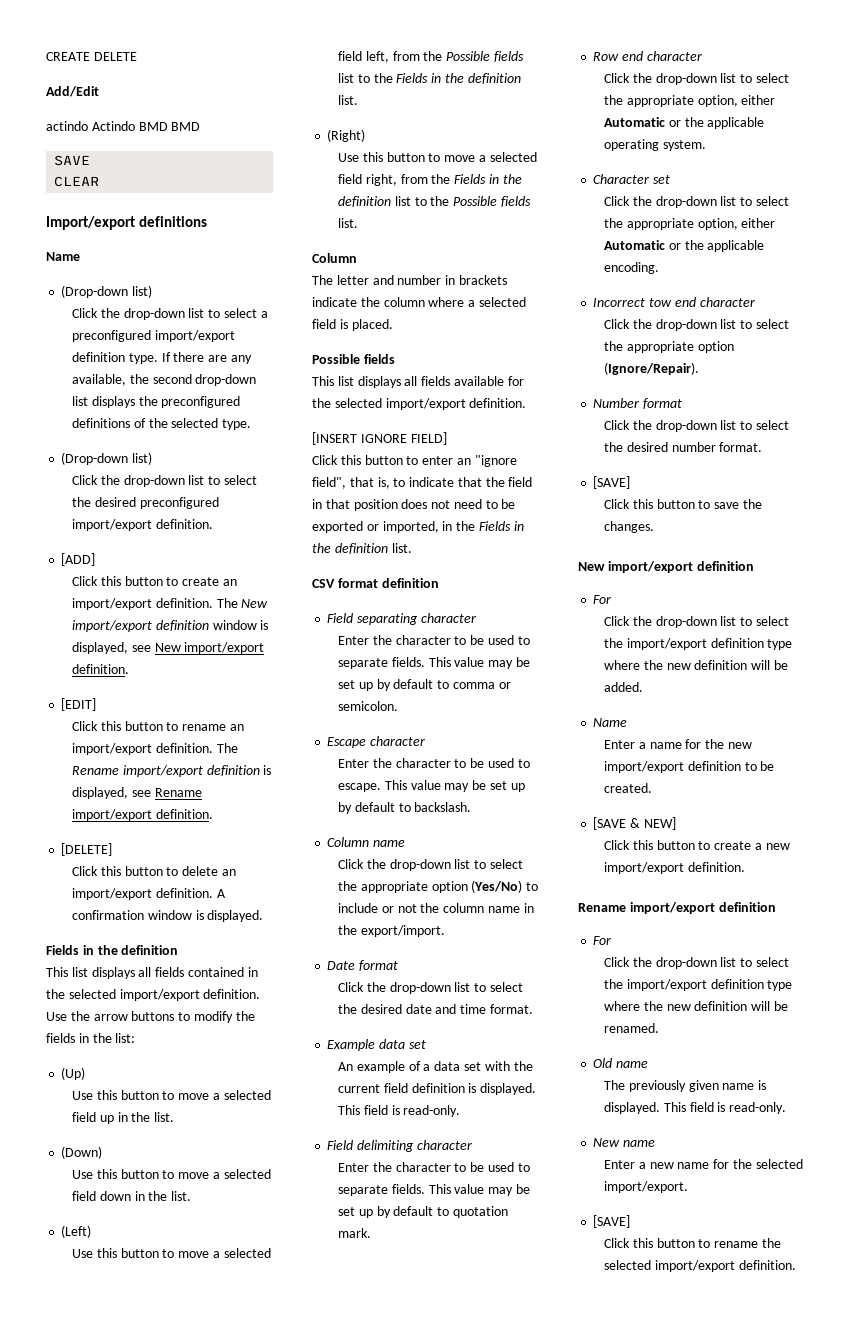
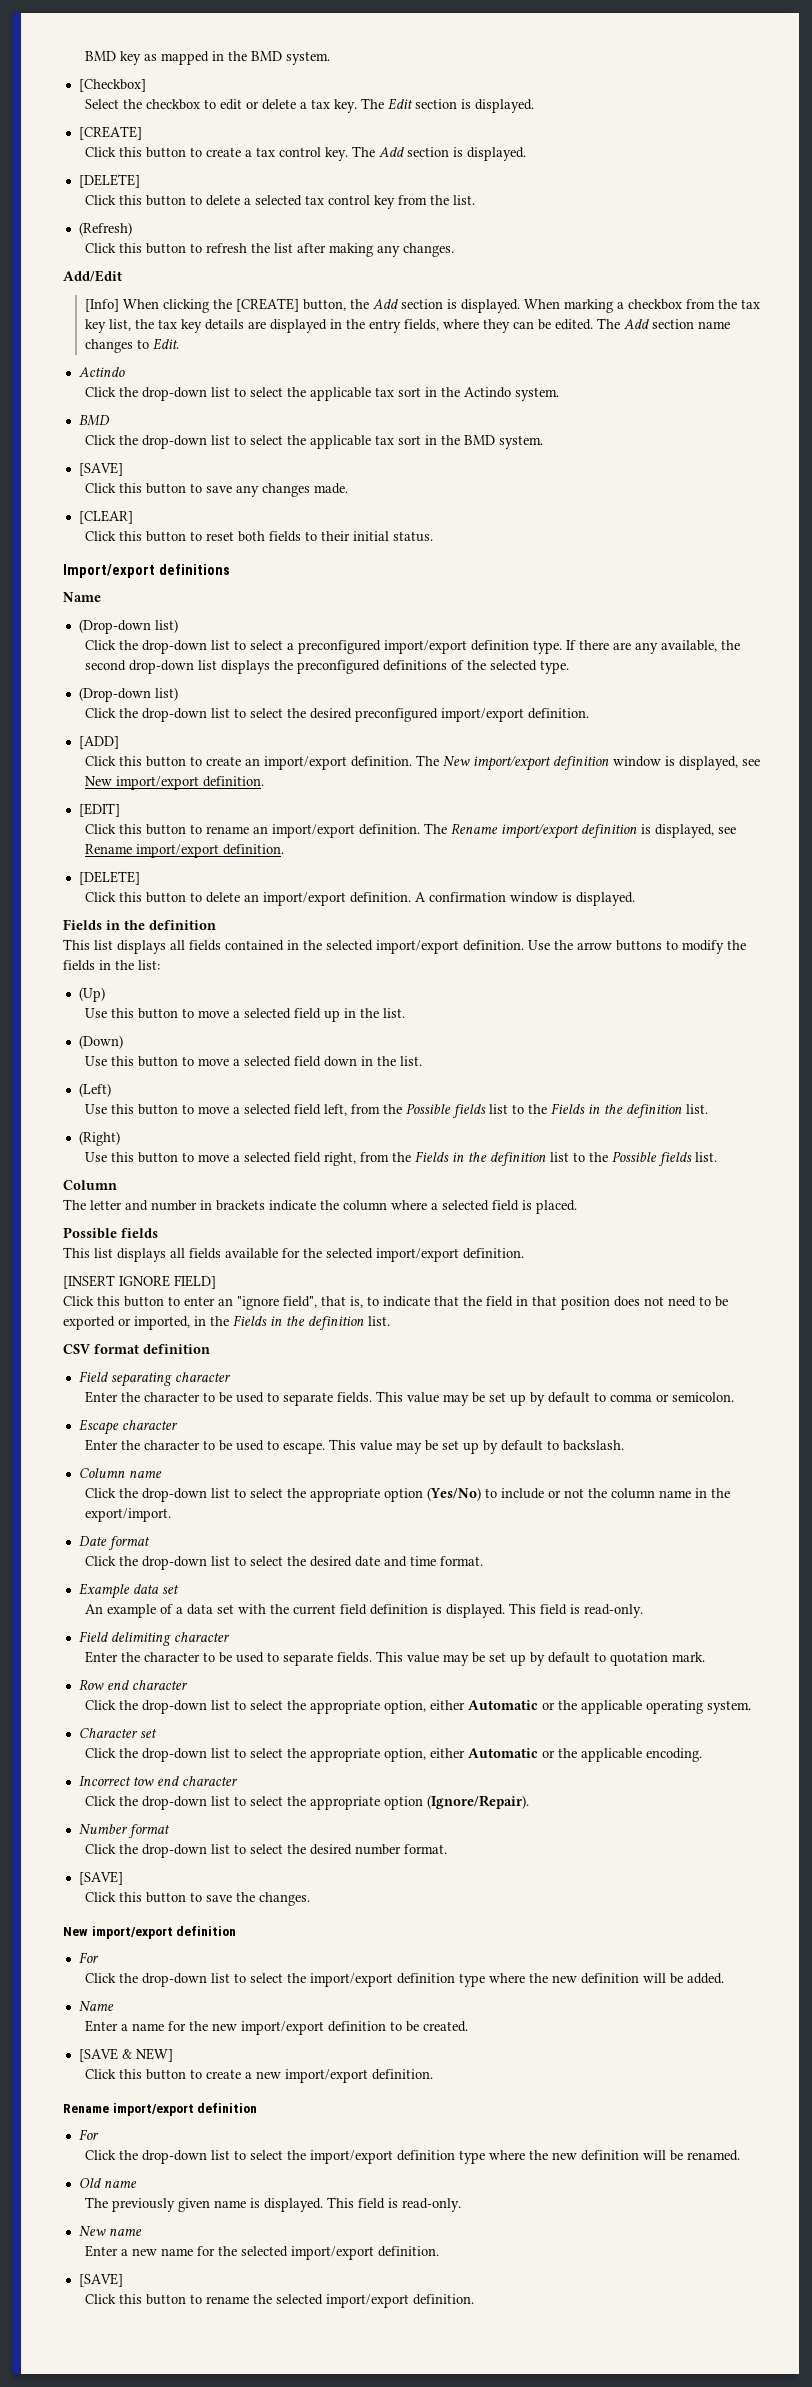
- CREATE DELETE
+ BMD key as mapped in the BMD system.
+ [Checkbox]
+ Select the checkbox to edit or delete a tax key. The Edit section is displayed.
+ [CREATE]
+ Click this button to create a tax control key. The Add section is displayed.
+ [DELETE]
+ Click this button to delete a selected tax control key from the list.
+ (Refresh)
+ Click this button to refresh the list after making any changes.
  Add/Edit
- actindo Actindo BMD BMD
- SAVE
- CLEAR
+ [Info] When clicking the [CREATE] button, the Add section is displayed. When marking a checkbox from the tax key list, the tax key details are displayed in the entry fields, where they can be edited. The Add section name changes to Edit.
+ Actindo
+ Click the drop-down list to select the applicable tax sort in the Actindo system.
+ BMD
+ Click the drop-down list to select the applicable tax sort in the BMD system.
+ [SAVE]
+ Click this button to save any changes made.
+ [CLEAR]
+ Click this button to reset both fields to their initial status.
- Enter a new name for the selected import/export.
+ Enter a new name for the selected import/export definition.

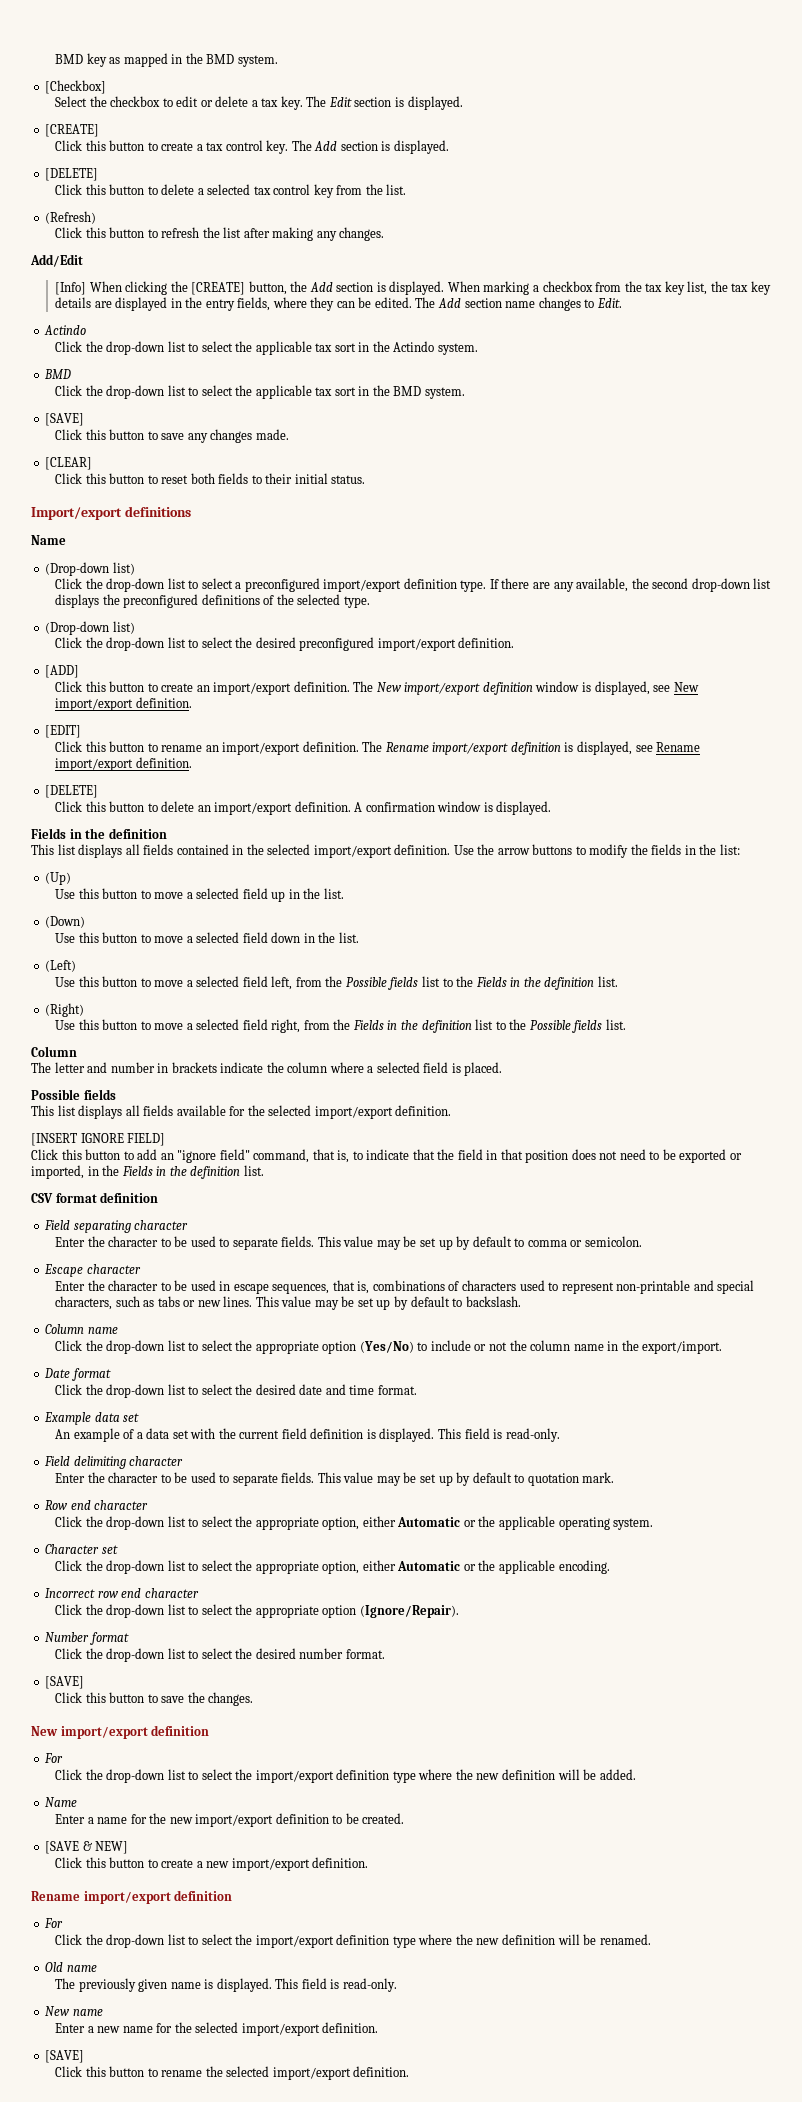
- Click this button to enter an "ignore field", that is, to indicate that the field in that position does not need to be exported or imported, in the Fields in the definition list.
+ Click this button to add an "ignore field" command, that is, to indicate that the field in that position does not need to be exported or imported, in the Fields in the definition list.
- Enter the character to be used to escape.
+ Enter the character to be used in escape sequences, that is, combinations of characters used to represent non-printable and special characters, such as tabs or new lines.
- Incorrect tow end character
+ Incorrect row end character

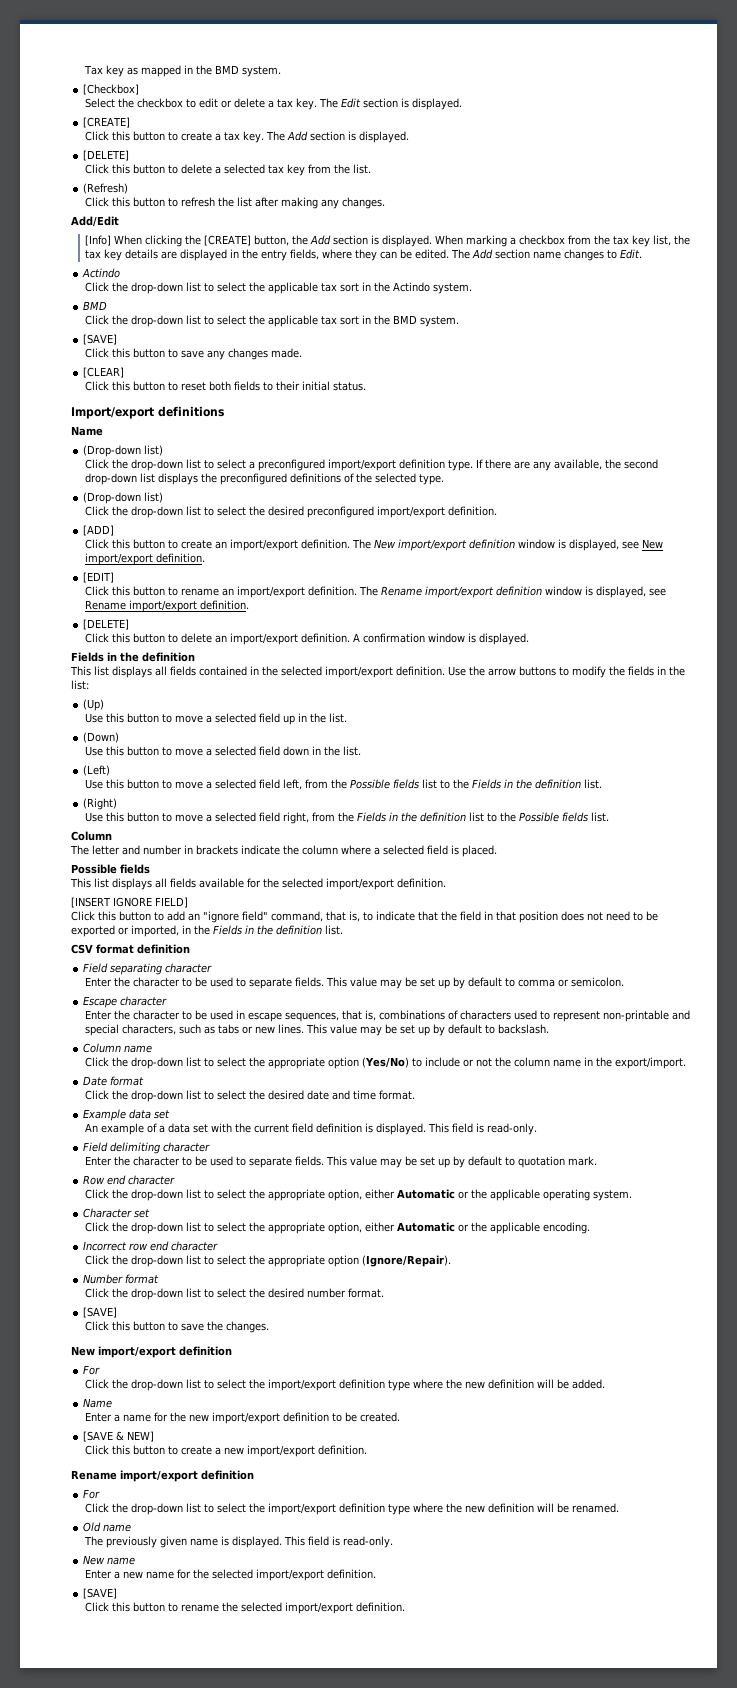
- BMD key as mapped in the BMD system.
+ Tax key as mapped in the BMD system.
- Click this button to create a tax control key.
+ Click this button to create a tax key.
- Click this button to delete a selected tax control key from the list.
+ Click this button to delete a selected tax key from the list.
- The Rename import/export definition is displayed, see Rename import/export definition.
+ The Rename import/export definition window is displayed, see Rename import/export definition.

